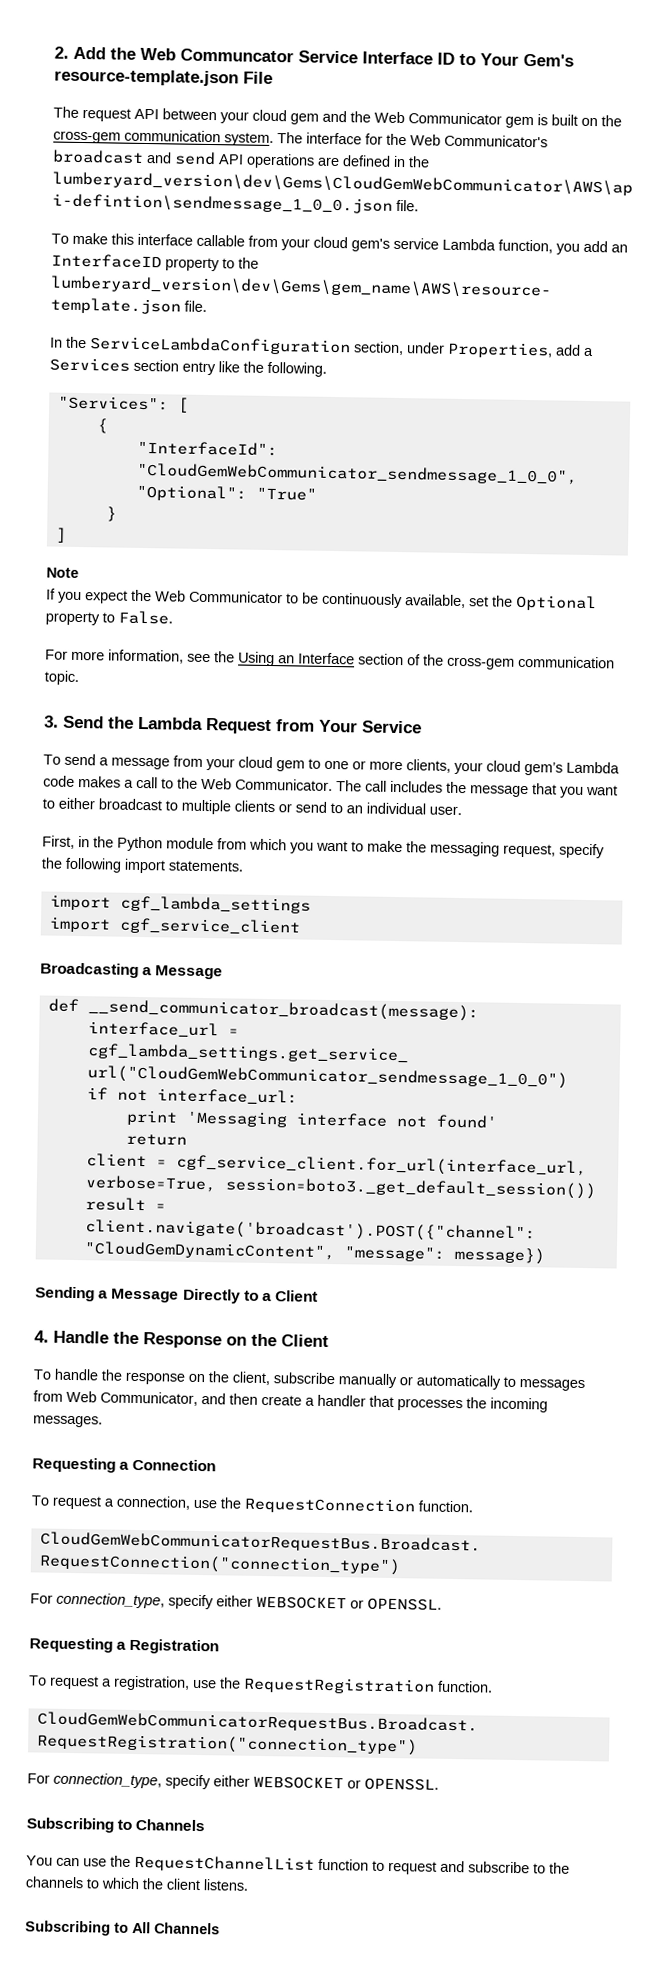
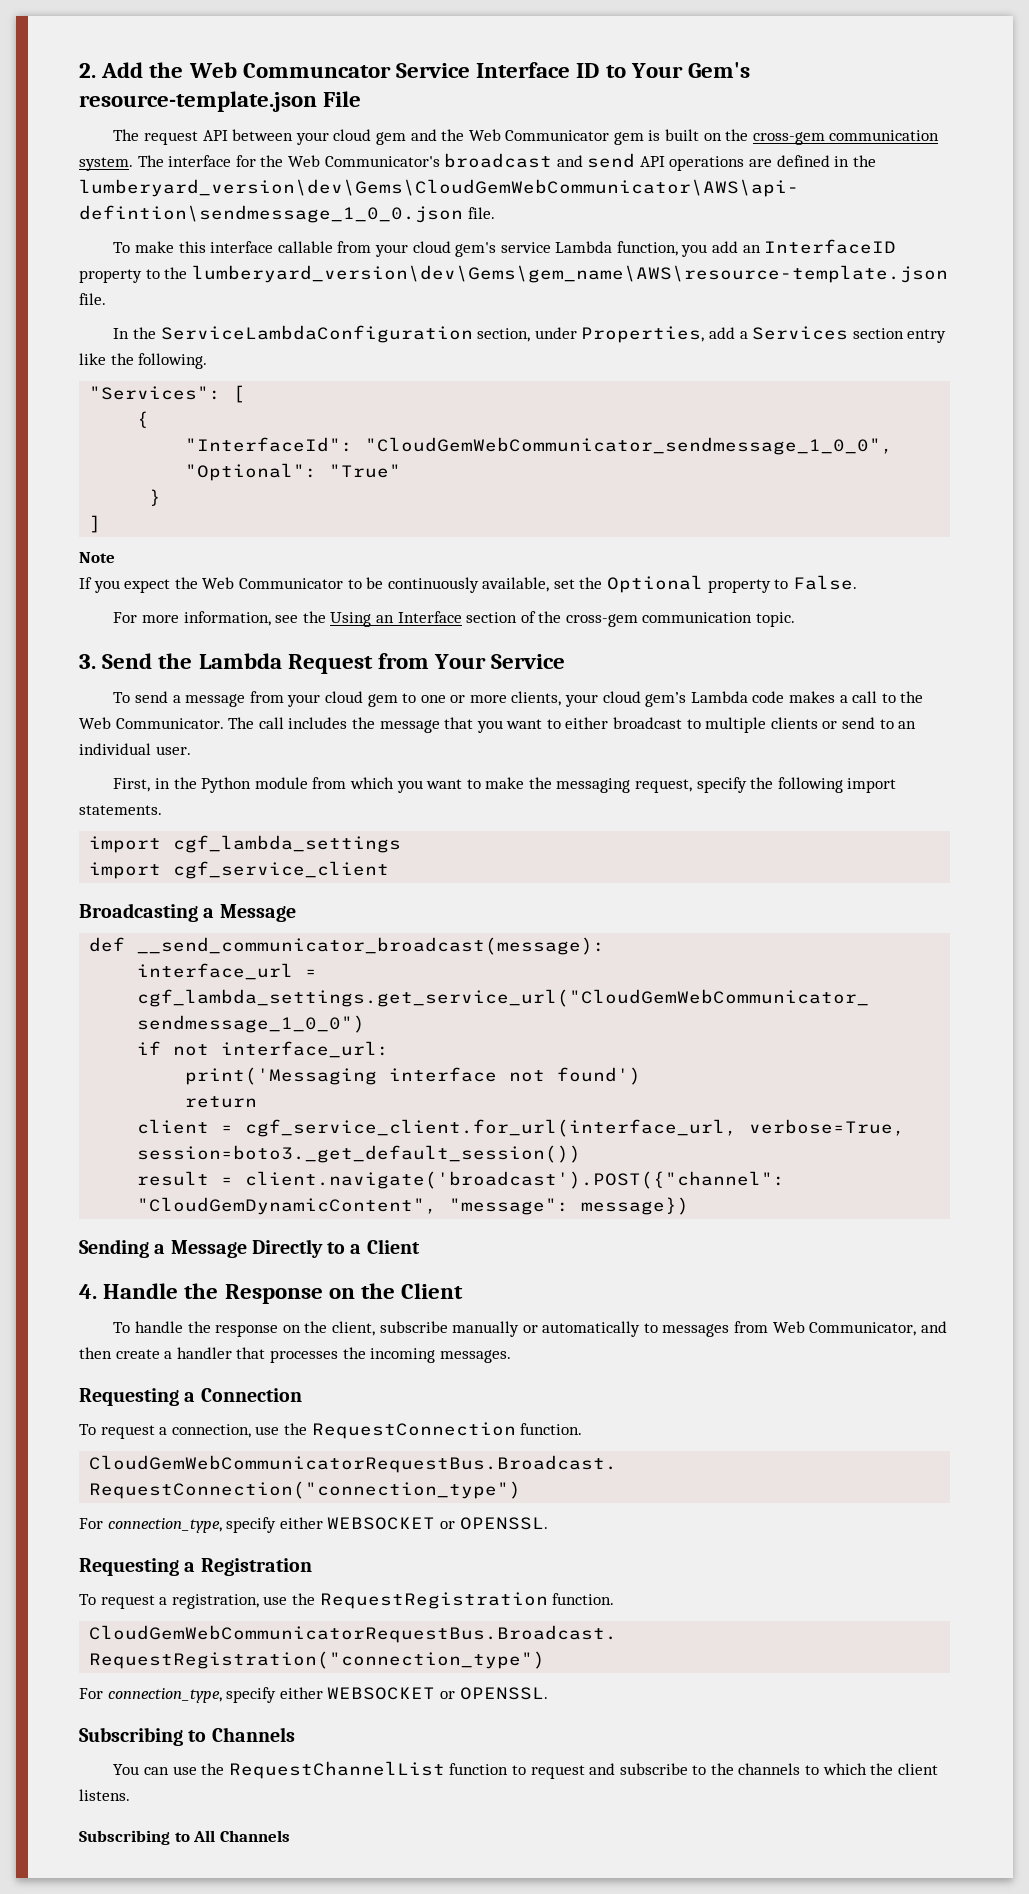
- print 'Messaging interface not found'
+ print('Messaging interface not found')

